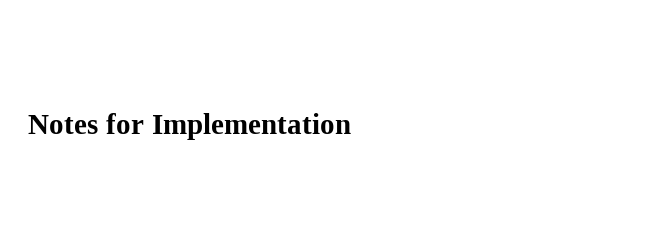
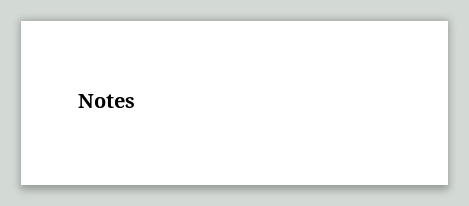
- Notes for Implementation
+ Notes

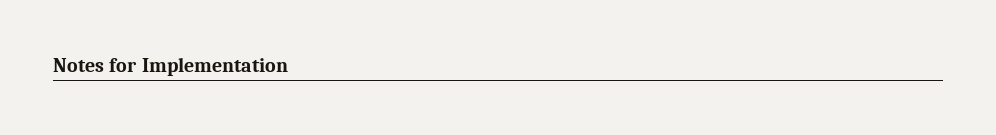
- Notes
+ Notes for Implementation

